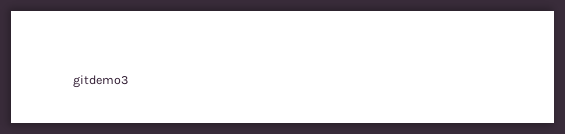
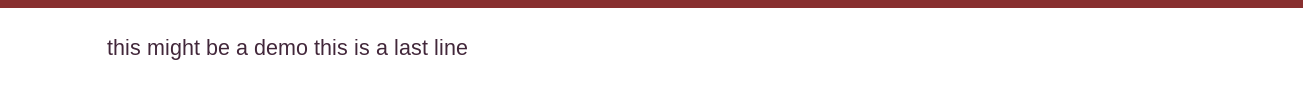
- gitdemo3
+ this might be a demo this is a last line

